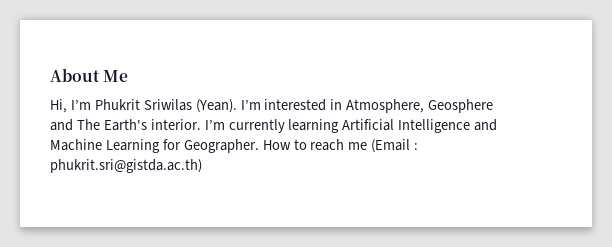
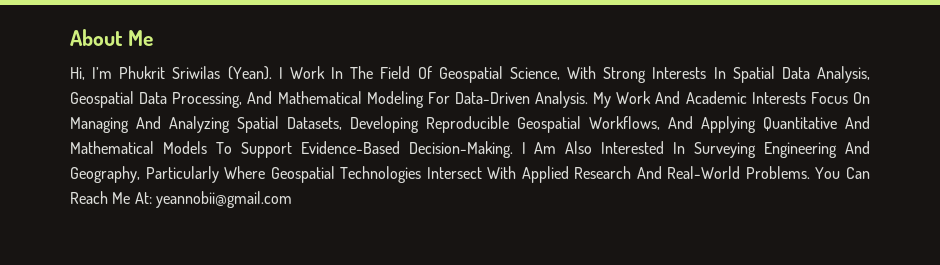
- I’m interested in Atmosphere, Geosphere and The Earth's interior. I’m currently learning Artificial Intelligence and Machine Learning for Geographer. How to reach me (Email : phukrit.sri@gistda.ac.th)
+ I Work In The Field Of Geospatial Science, With Strong Interests In Spatial Data Analysis, Geospatial Data Processing, And Mathematical Modeling For Data-Driven Analysis. My Work And Academic Interests Focus On Managing And Analyzing Spatial Datasets, Developing Reproducible Geospatial Workflows, And Applying Quantitative And Mathematical Models To Support Evidence-Based Decision-Making. I Am Also Interested In Surveying Engineering And Geography, Particularly Where Geospatial Technologies Intersect With Applied Research And Real-World Problems. You Can Reach Me At: yeannobii@gmail.com

